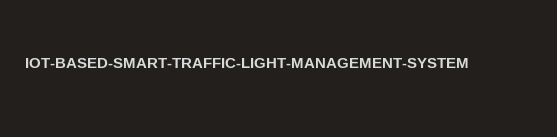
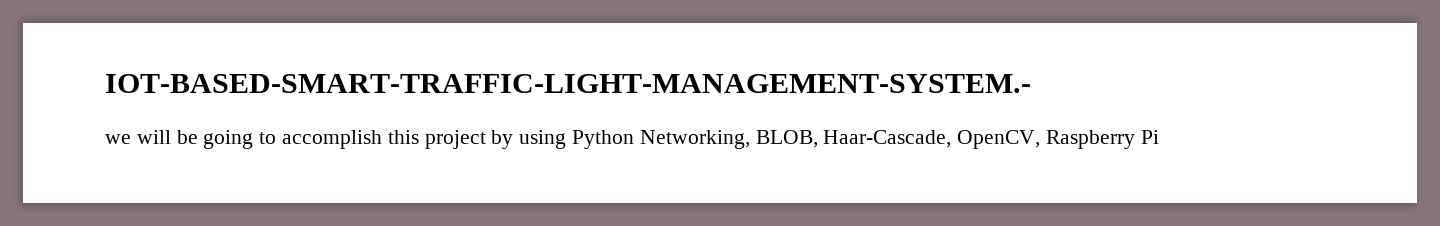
- IOT-BASED-SMART-TRAFFIC-LIGHT-MANAGEMENT-SYSTEM
+ IOT-BASED-SMART-TRAFFIC-LIGHT-MANAGEMENT-SYSTEM.-
+ we will be going to accomplish this project by using Python Networking, BLOB, Haar-Cascade, OpenCV, Raspberry Pi

